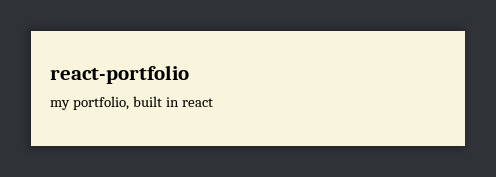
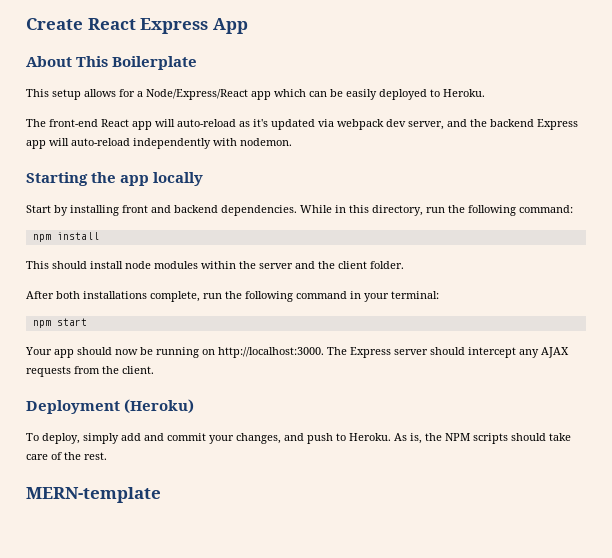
- react-portfolio
- my portfolio, built in react
+ Create React Express App
+ About This Boilerplate
+ This setup allows for a Node/Express/React app which can be easily deployed to Heroku.
+ The front-end React app will auto-reload as it's updated via webpack dev server, and the backend Express app will auto-reload independently with nodemon.
+ Starting the app locally
+ Start by installing front and backend dependencies. While in this directory, run the following command:
+ npm install
+ This should install node modules within the server and the client folder.
+ After both installations complete, run the following command in your terminal:
+ npm start
+ Your app should now be running on http://localhost:3000. The Express server should intercept any AJAX requests from the client.
+ Deployment (Heroku)
+ To deploy, simply add and commit your changes, and push to Heroku. As is, the NPM scripts should take care of the rest.
+ MERN-template

